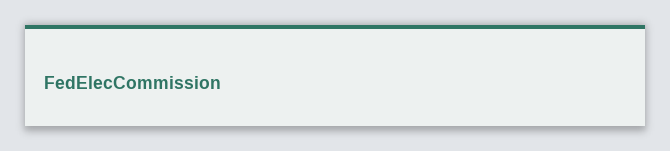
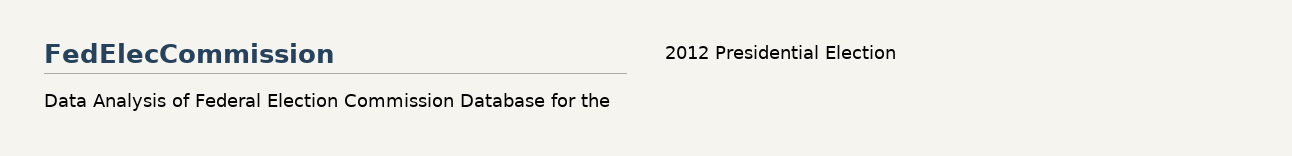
+ Data Analysis of Federal Election Commission Database for the 2012 Presidential Election

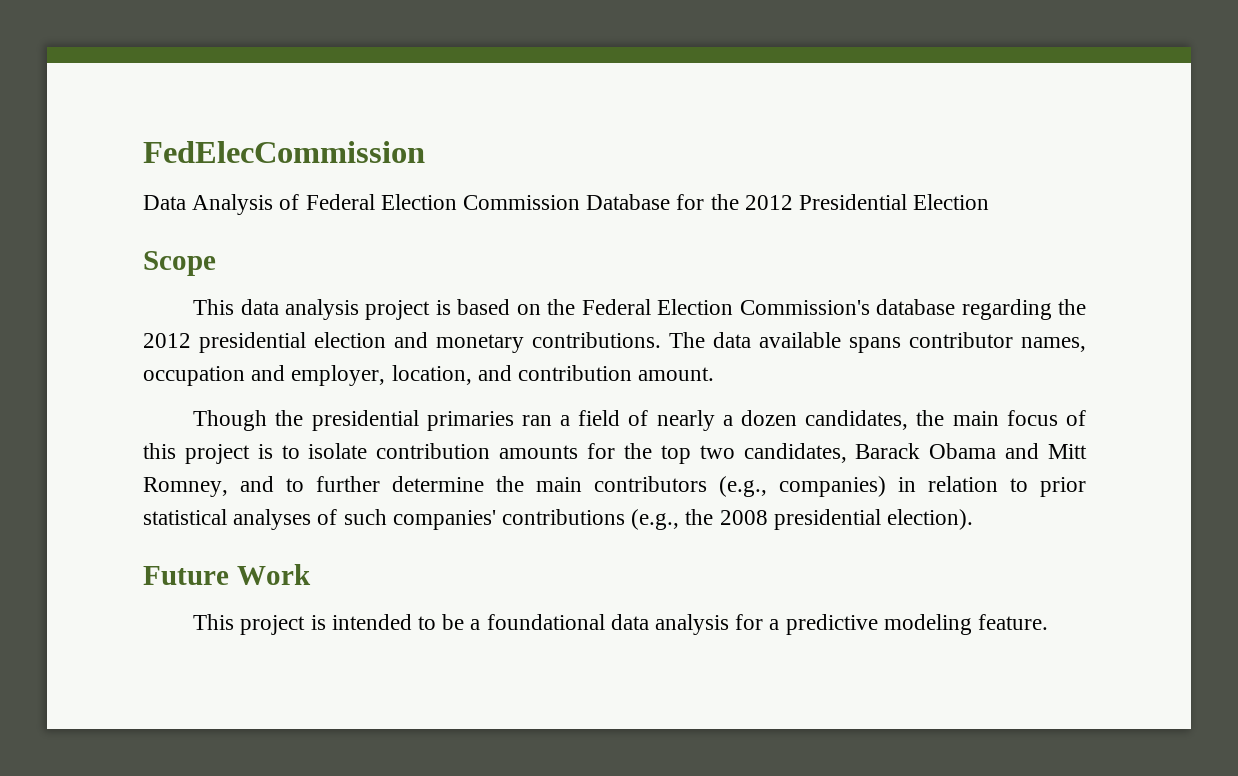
+ Scope
+ This data analysis project is based on the Federal Election Commission's database regarding the 2012 presidential election and monetary contributions. The data available spans contributor names, occupation and employer, location, and contribution amount.
+ Though the presidential primaries ran a field of nearly a dozen candidates, the main focus of this project is to isolate contribution amounts for the top two candidates, Barack Obama and Mitt Romney, and to further determine the main contributors (e.g., companies) in relation to prior statistical analyses of such companies' contributions (e.g., the 2008 presidential election).
+ Future Work
+ This project is intended to be a foundational data analysis for a predictive modeling feature.

